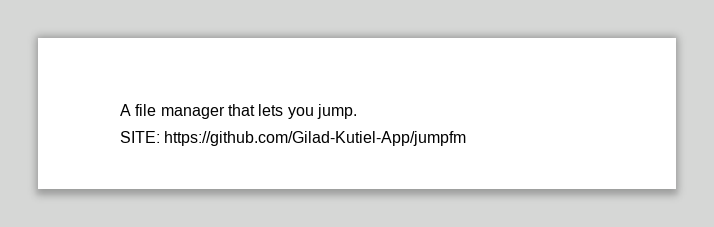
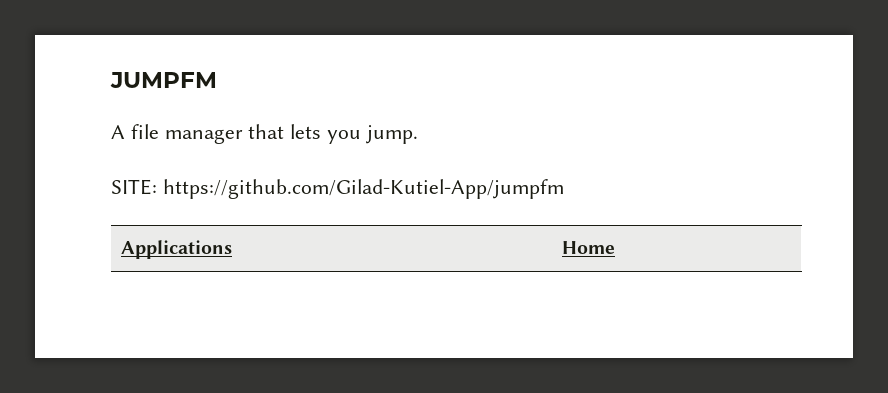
+ JUMPFM
+ Applications | Home

